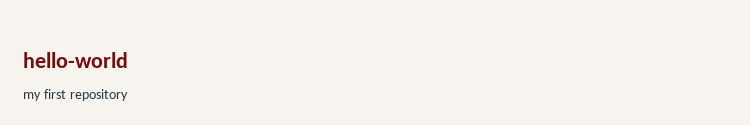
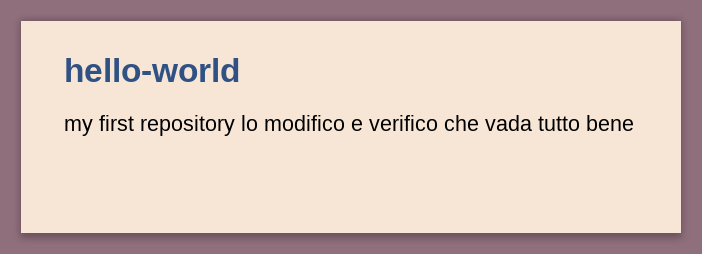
- my first repository
+ my first repository lo modifico e verifico che vada tutto bene

